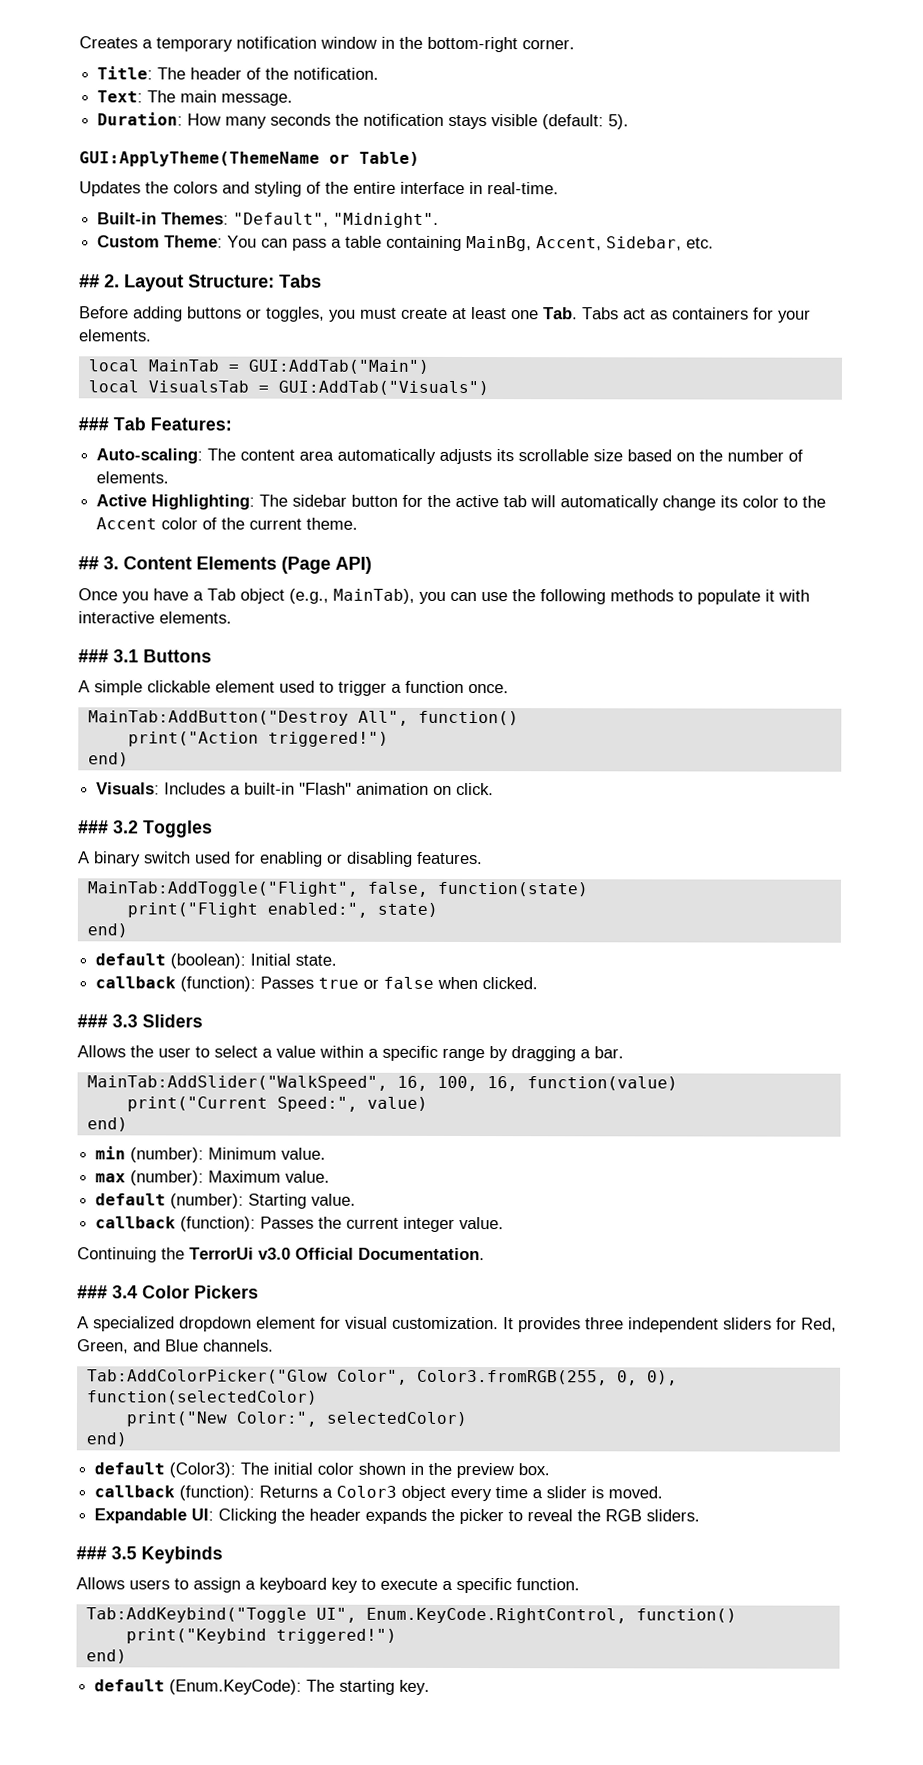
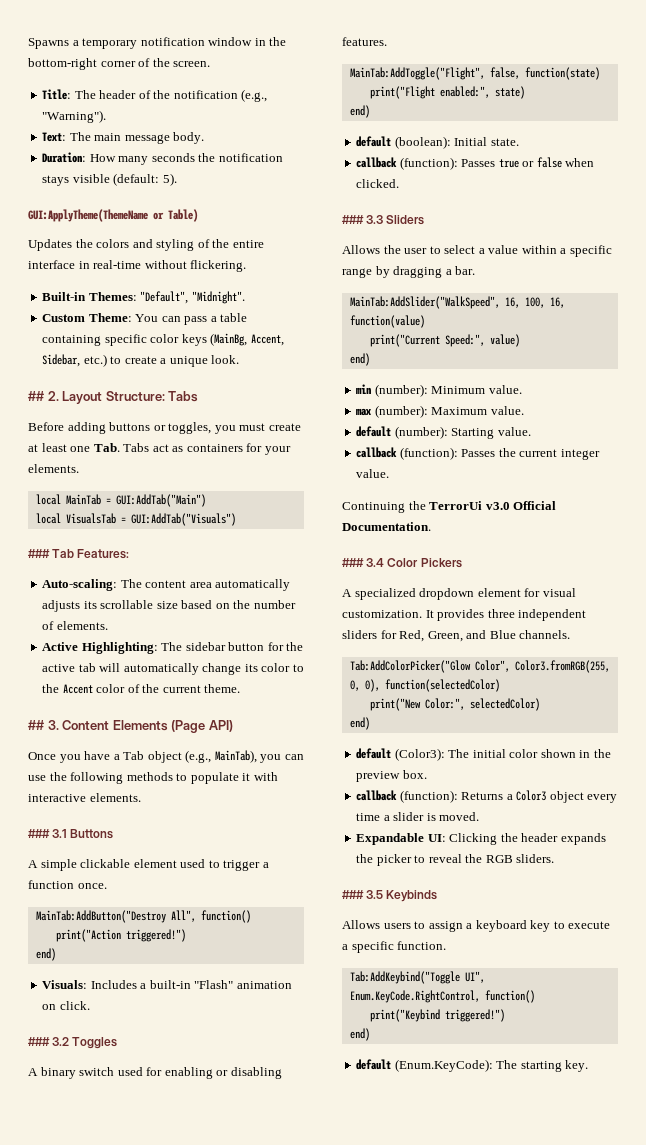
- Creates a temporary notification window in the bottom-right corner.
+ Spawns a temporary notification window in the bottom-right corner of the screen.
- Title: The header of the notification.
+ Title: The header of the notification (e.g., "Warning").
- Text: The main message.
+ Text: The main message body.
- Updates the colors and styling of the entire interface in real-time.
+ Updates the colors and styling of the entire interface in real-time without flickering.
- Custom Theme: You can pass a table containing MainBg, Accent, Sidebar, etc.
+ Custom Theme: You can pass a table containing specific color keys (MainBg, Accent, Sidebar, etc.) to create a unique look.

